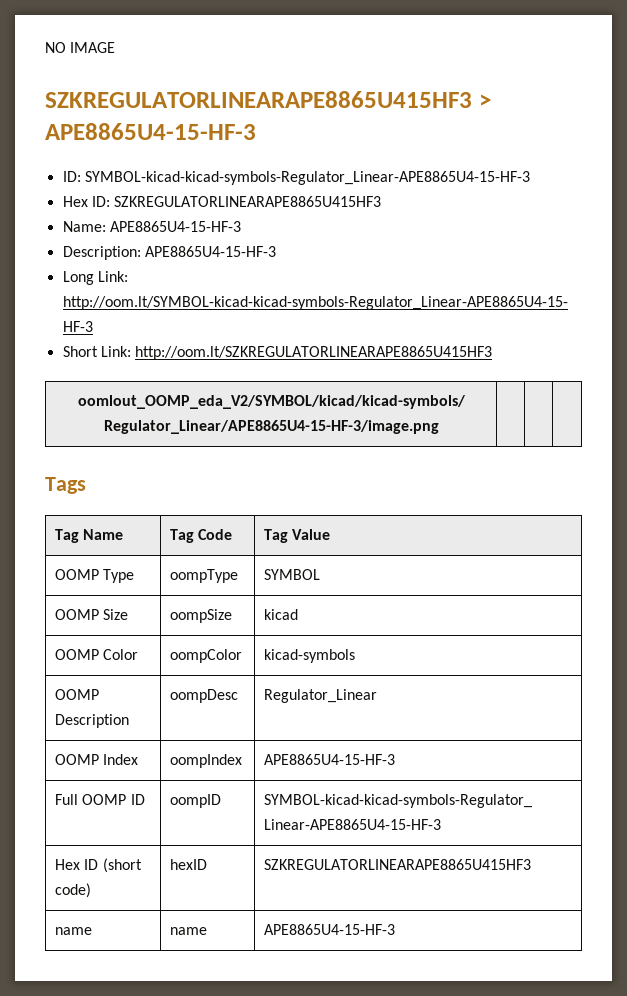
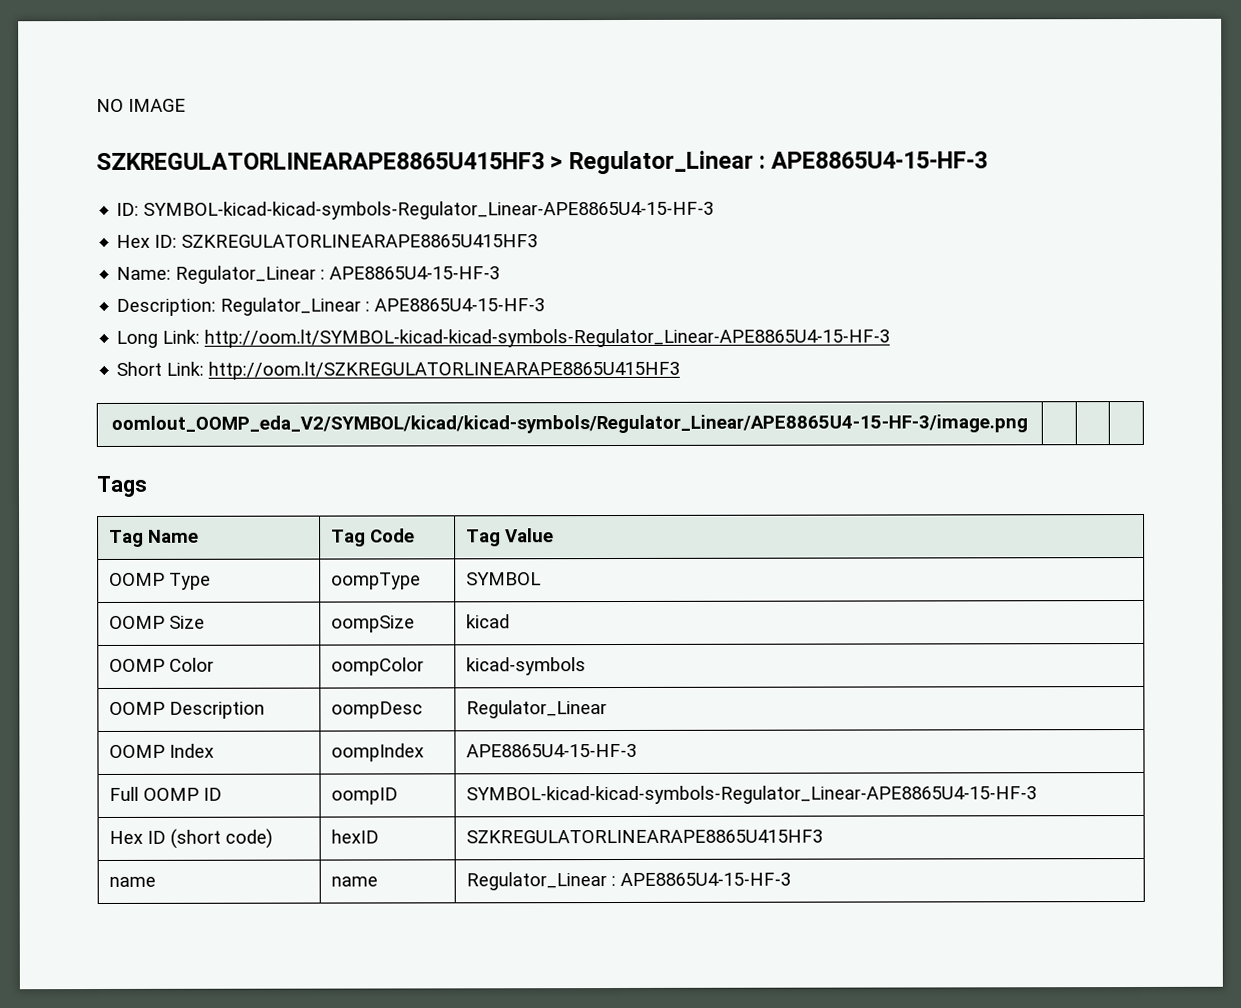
- SZKREGULATORLINEARAPE8865U415HF3 > APE8865U4-15-HF-3
+ SZKREGULATORLINEARAPE8865U415HF3 > Regulator_Linear : APE8865U4-15-HF-3
- Name: APE8865U4-15-HF-3
+ Name: Regulator_Linear : APE8865U4-15-HF-3
- Description: APE8865U4-15-HF-3
+ Description: Regulator_Linear : APE8865U4-15-HF-3
- name | name | APE8865U4-15-HF-3
+ name | name | Regulator_Linear : APE8865U4-15-HF-3

